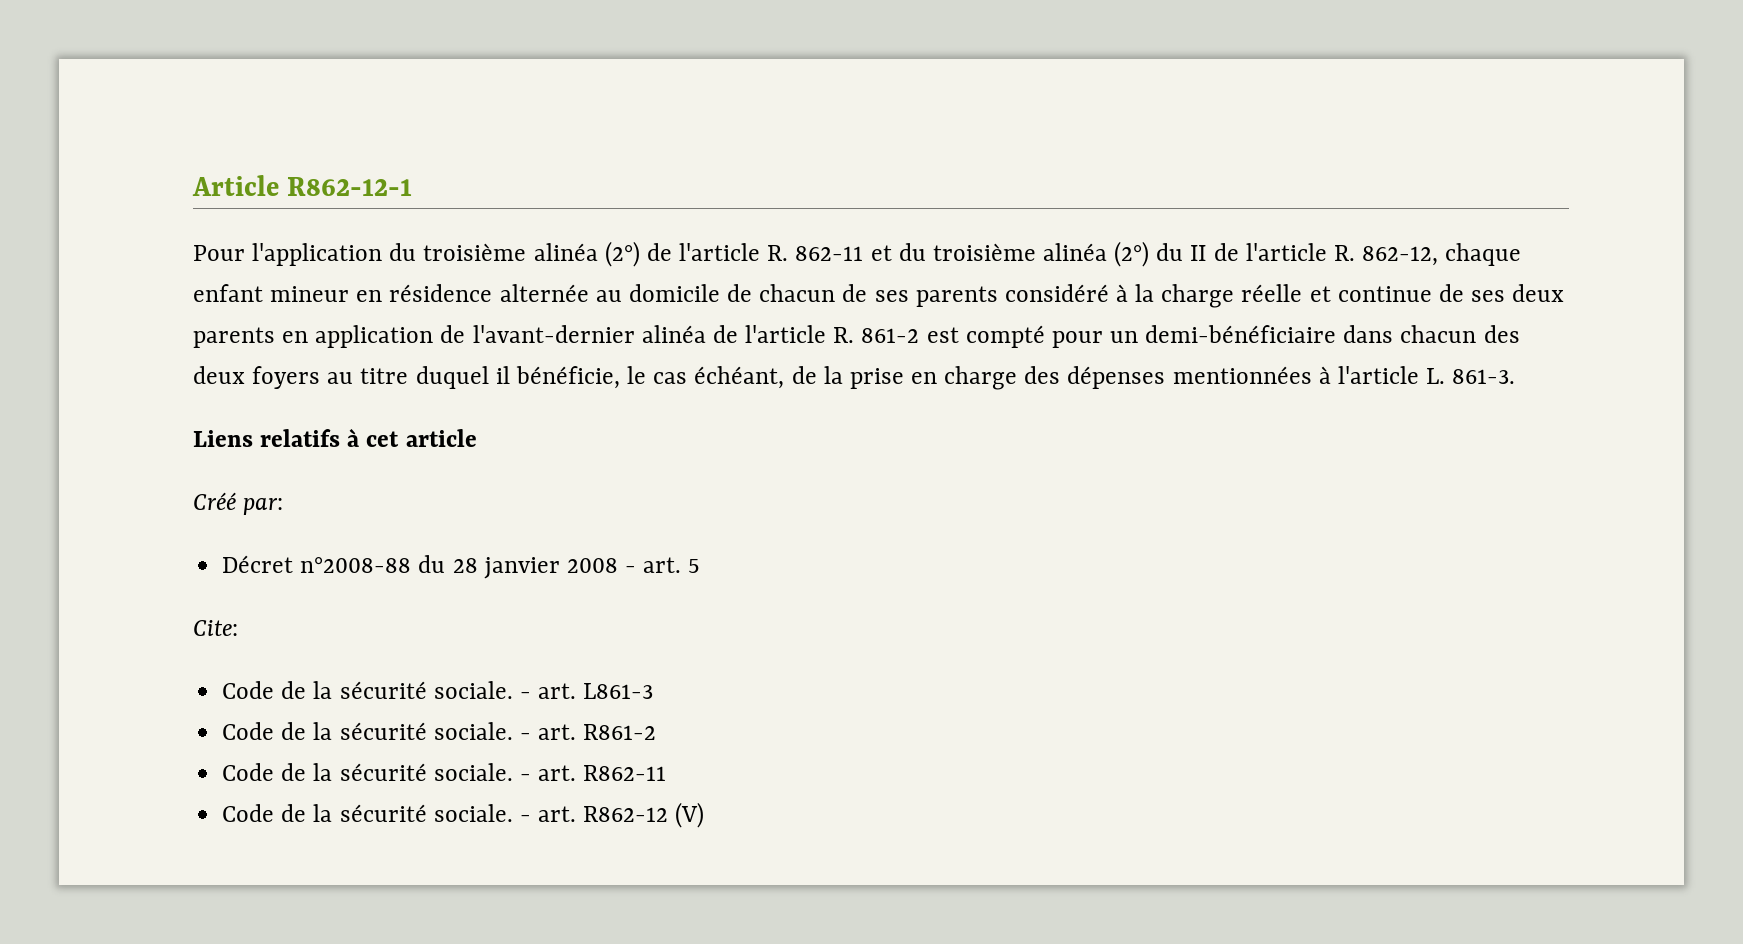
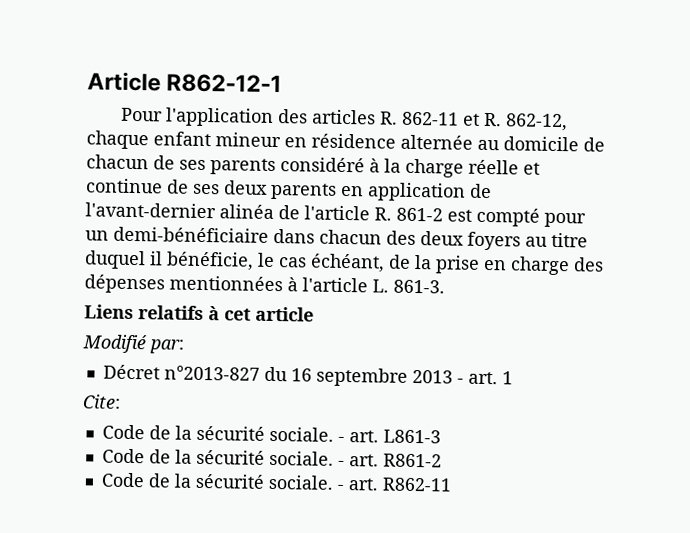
- Pour l'application du troisième alinéa (2°) de l'article R. 862-11 et du troisième alinéa (2°) du II de l'article R. 862-12, chaque enfant mineur en résidence alternée au domicile de chacun de ses parents considéré à la charge réelle et continue de ses deux parents en application de l'avant-dernier alinéa de l'article R. 861-2 est compté pour un demi-bénéficiaire dans chacun des deux foyers au titre duquel il bénéficie, le cas échéant, de la prise en charge des dépenses mentionnées à l'article L. 861-3.
+ Pour l'application des articles R. 862-11 et R. 862-12, chaque enfant mineur en résidence alternée au domicile de chacun de ses parents considéré à la charge réelle et continue de ses deux parents en application de l'avant-dernier alinéa de l'article R. 861-2 est compté pour un demi-bénéficiaire dans chacun des deux foyers au titre duquel il bénéficie, le cas échéant, de la prise en charge des dépenses mentionnées à l'article L. 861-3.
- Créé par:
+ Modifié par:
- Décret n°2008-88 du 28 janvier 2008 - art. 5
+ Décret n°2013-827 du 16 septembre 2013 - art. 1
- Code de la sécurité sociale. - art. R862-12 (V)

